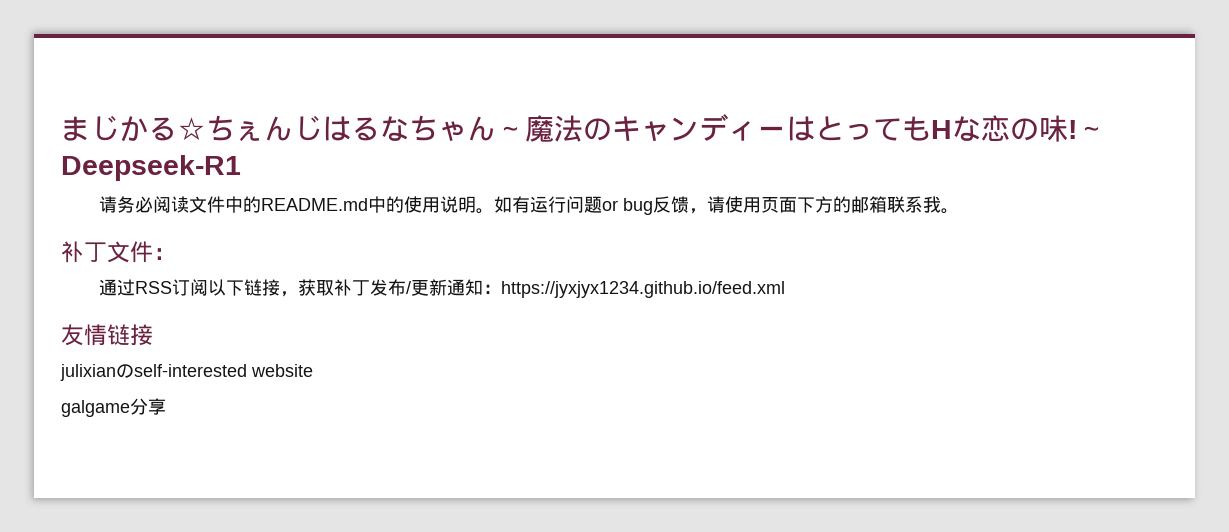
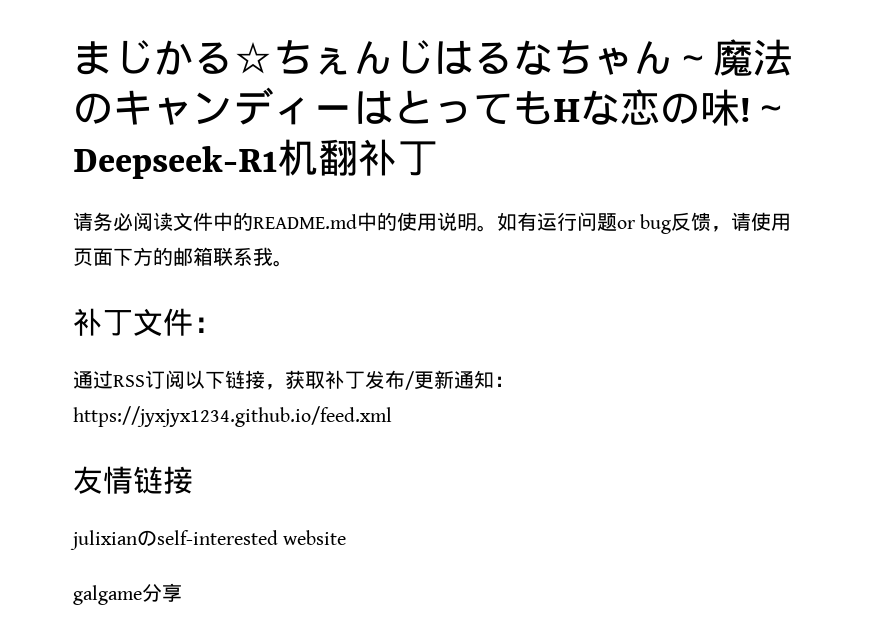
- ～Deepseek-R1
+ ～Deepseek-R1机翻补丁

